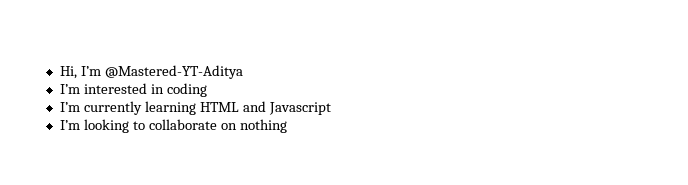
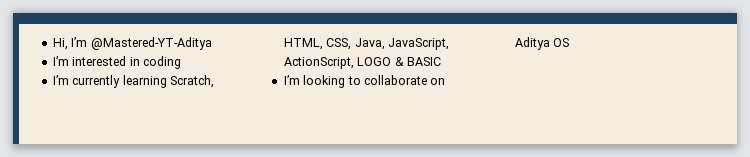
- I’m currently learning HTML and Javascript
+ I’m currently learning Scratch, HTML, CSS, Java, JavaScript, ActionScript, LOGO & BASIC
- I’m looking to collaborate on nothing
+ I’m looking to collaborate on Aditya OS

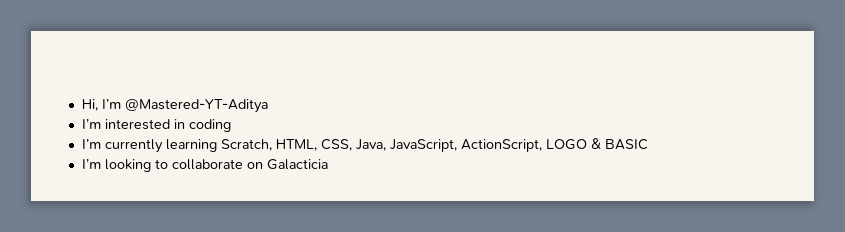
- I’m looking to collaborate on Aditya OS
+ I’m looking to collaborate on Galacticia

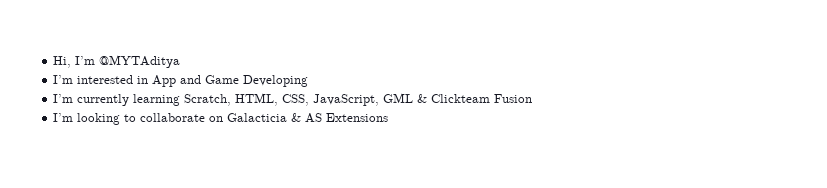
- Hi, I’m @Mastered-YT-Aditya
+ Hi, I’m @MYTAditya
- I’m interested in coding
+ I’m interested in App and Game Developing
- I’m currently learning Scratch, HTML, CSS, Java, JavaScript, ActionScript, LOGO & BASIC
+ I’m currently learning Scratch, HTML, CSS, JavaScript, GML & Clickteam Fusion
- I’m looking to collaborate on Galacticia
+ I’m looking to collaborate on Galacticia & AS Extensions

